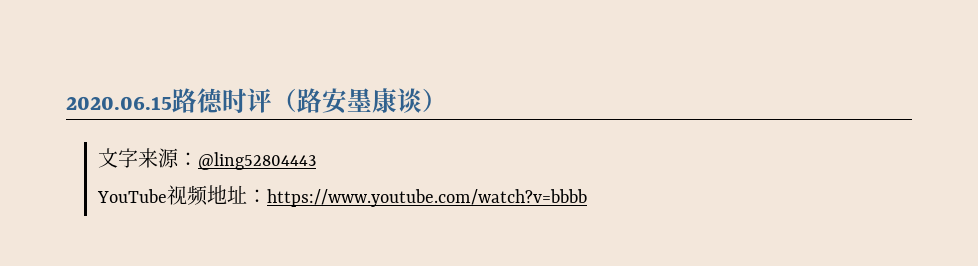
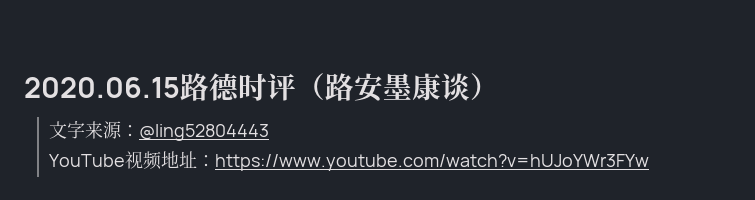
- YouTube视频地址：https://www.youtube.com/watch?v=bbbb
+ YouTube视频地址：https://www.youtube.com/watch?v=hUJoYWr3FYw

